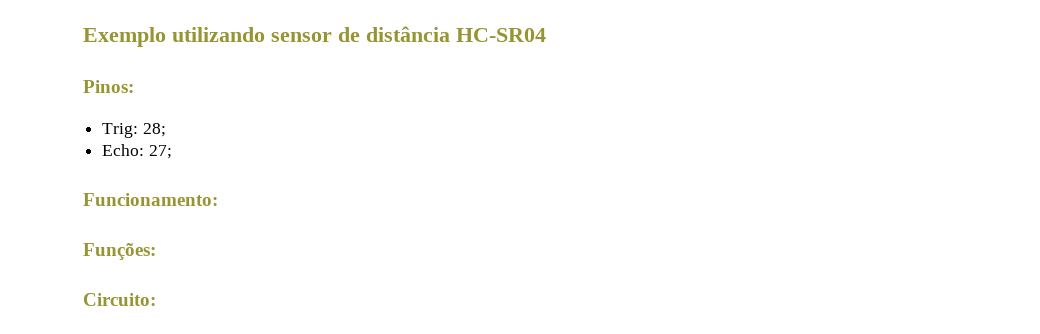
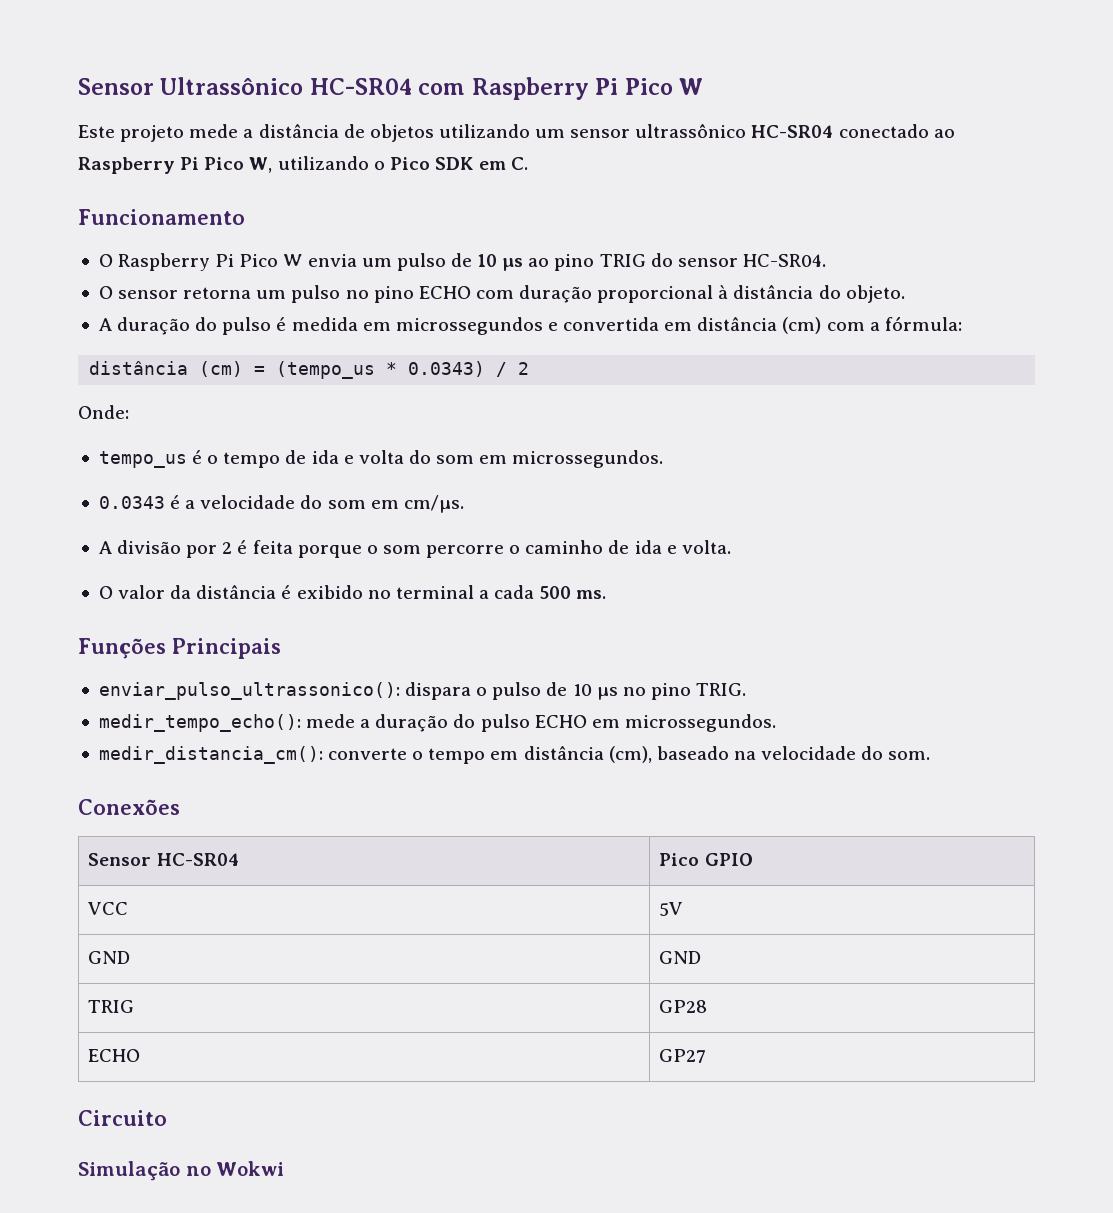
- Exemplo utilizando sensor de distância HC-SR04
- Pinos:
- Trig: 28;
- Echo: 27;
- Funcionamento:
- Funções:
- Circuito:
+ Sensor Ultrassônico HC-SR04 com Raspberry Pi Pico W
+ Este projeto mede a distância de objetos utilizando um sensor ultrassônico HC-SR04 conectado ao Raspberry Pi Pico W, utilizando o Pico SDK em C.
+ Funcionamento
+ O Raspberry Pi Pico W envia um pulso de 10 µs ao pino TRIG do sensor HC-SR04.
+ O sensor retorna um pulso no pino ECHO com duração proporcional à distância do objeto.
+ A duração do pulso é medida em microssegundos e convertida em distância (cm) com a fórmula:
+ distância (cm) = (tempo_us * 0.0343) / 2
+ Onde:
+ tempo_us é o tempo de ida e volta do som em microssegundos.
+ 0.0343 é a velocidade do som em cm/µs.
+ A divisão por 2 é feita porque o som percorre o caminho de ida e volta.
+ O valor da distância é exibido no terminal a cada 500 ms.
+ Funções Principais
+ enviar_pulso_ultrassonico(): dispara o pulso de 10 µs no pino TRIG.
+ medir_tempo_echo(): mede a duração do pulso ECHO em microssegundos.
+ medir_distancia_cm(): converte o tempo em distância (cm), baseado na velocidade do som.
+ Conexões
+ Sensor HC-SR04 | Pico GPIO
+ VCC | 5V
+ GND | GND
+ TRIG | GP28
+ ECHO | GP27
+ Circuito
+ Simulação no Wokwi

